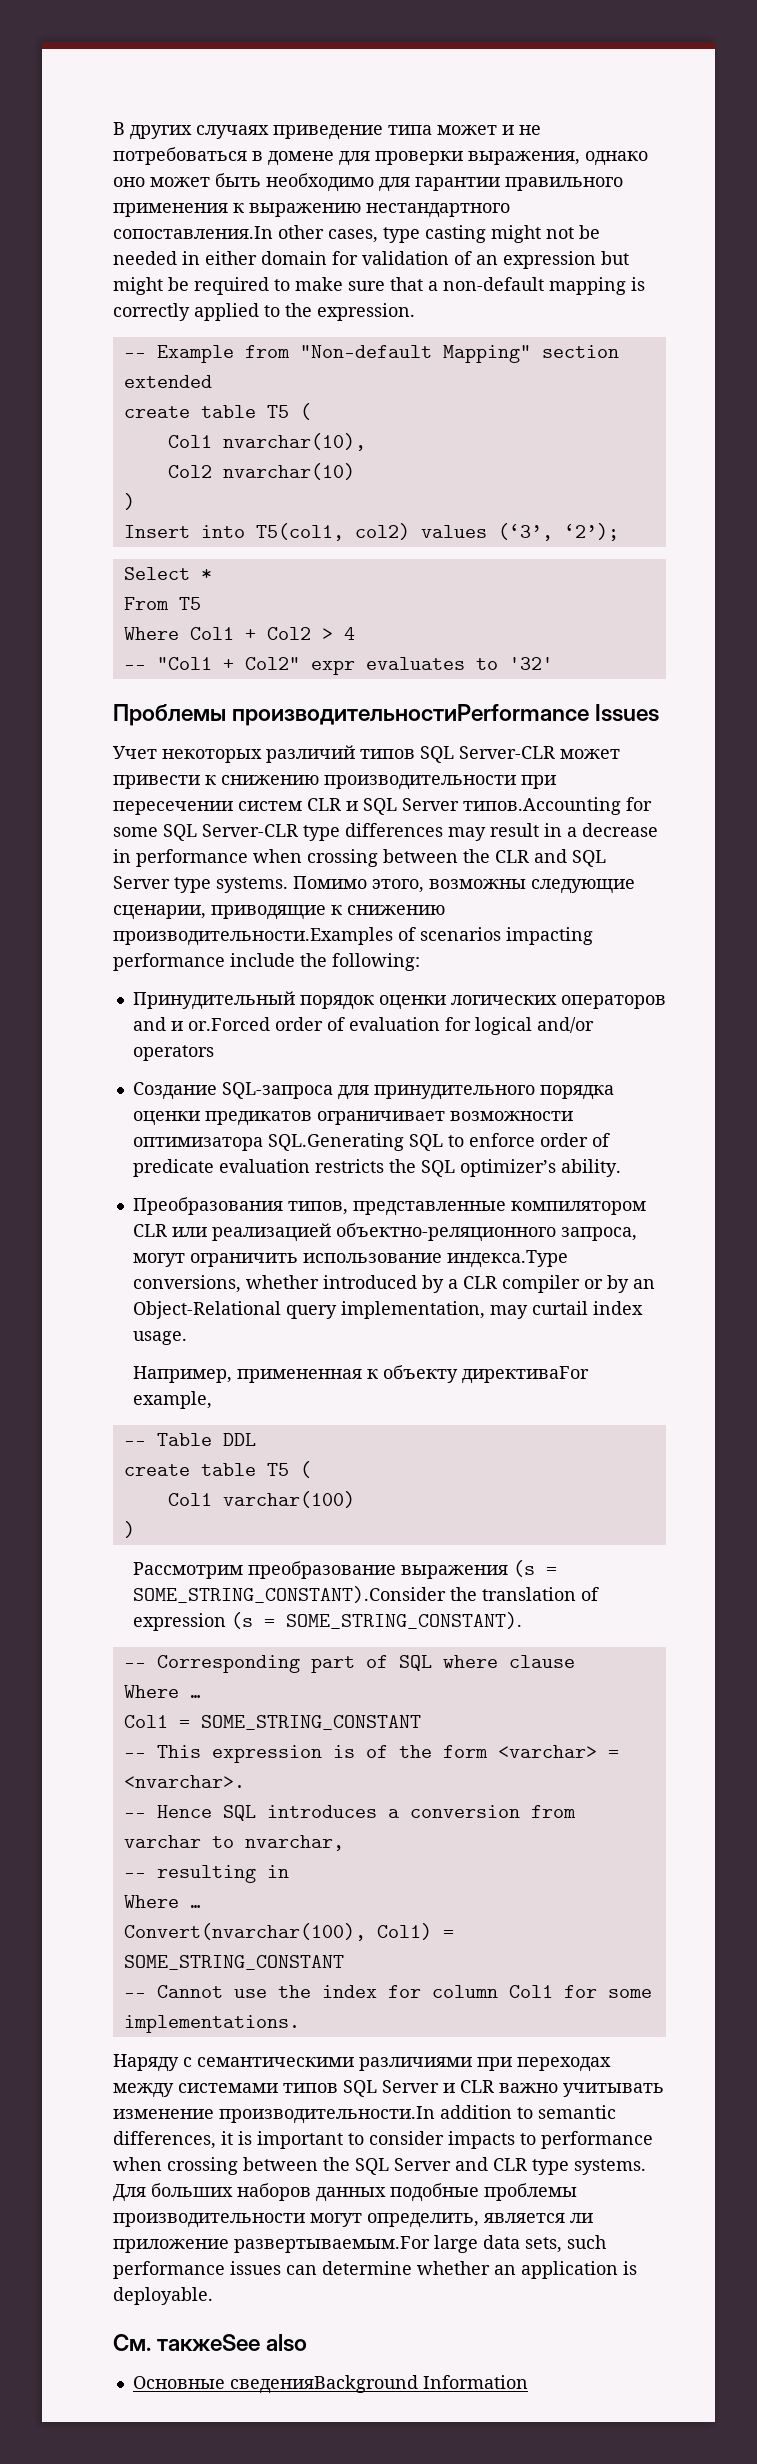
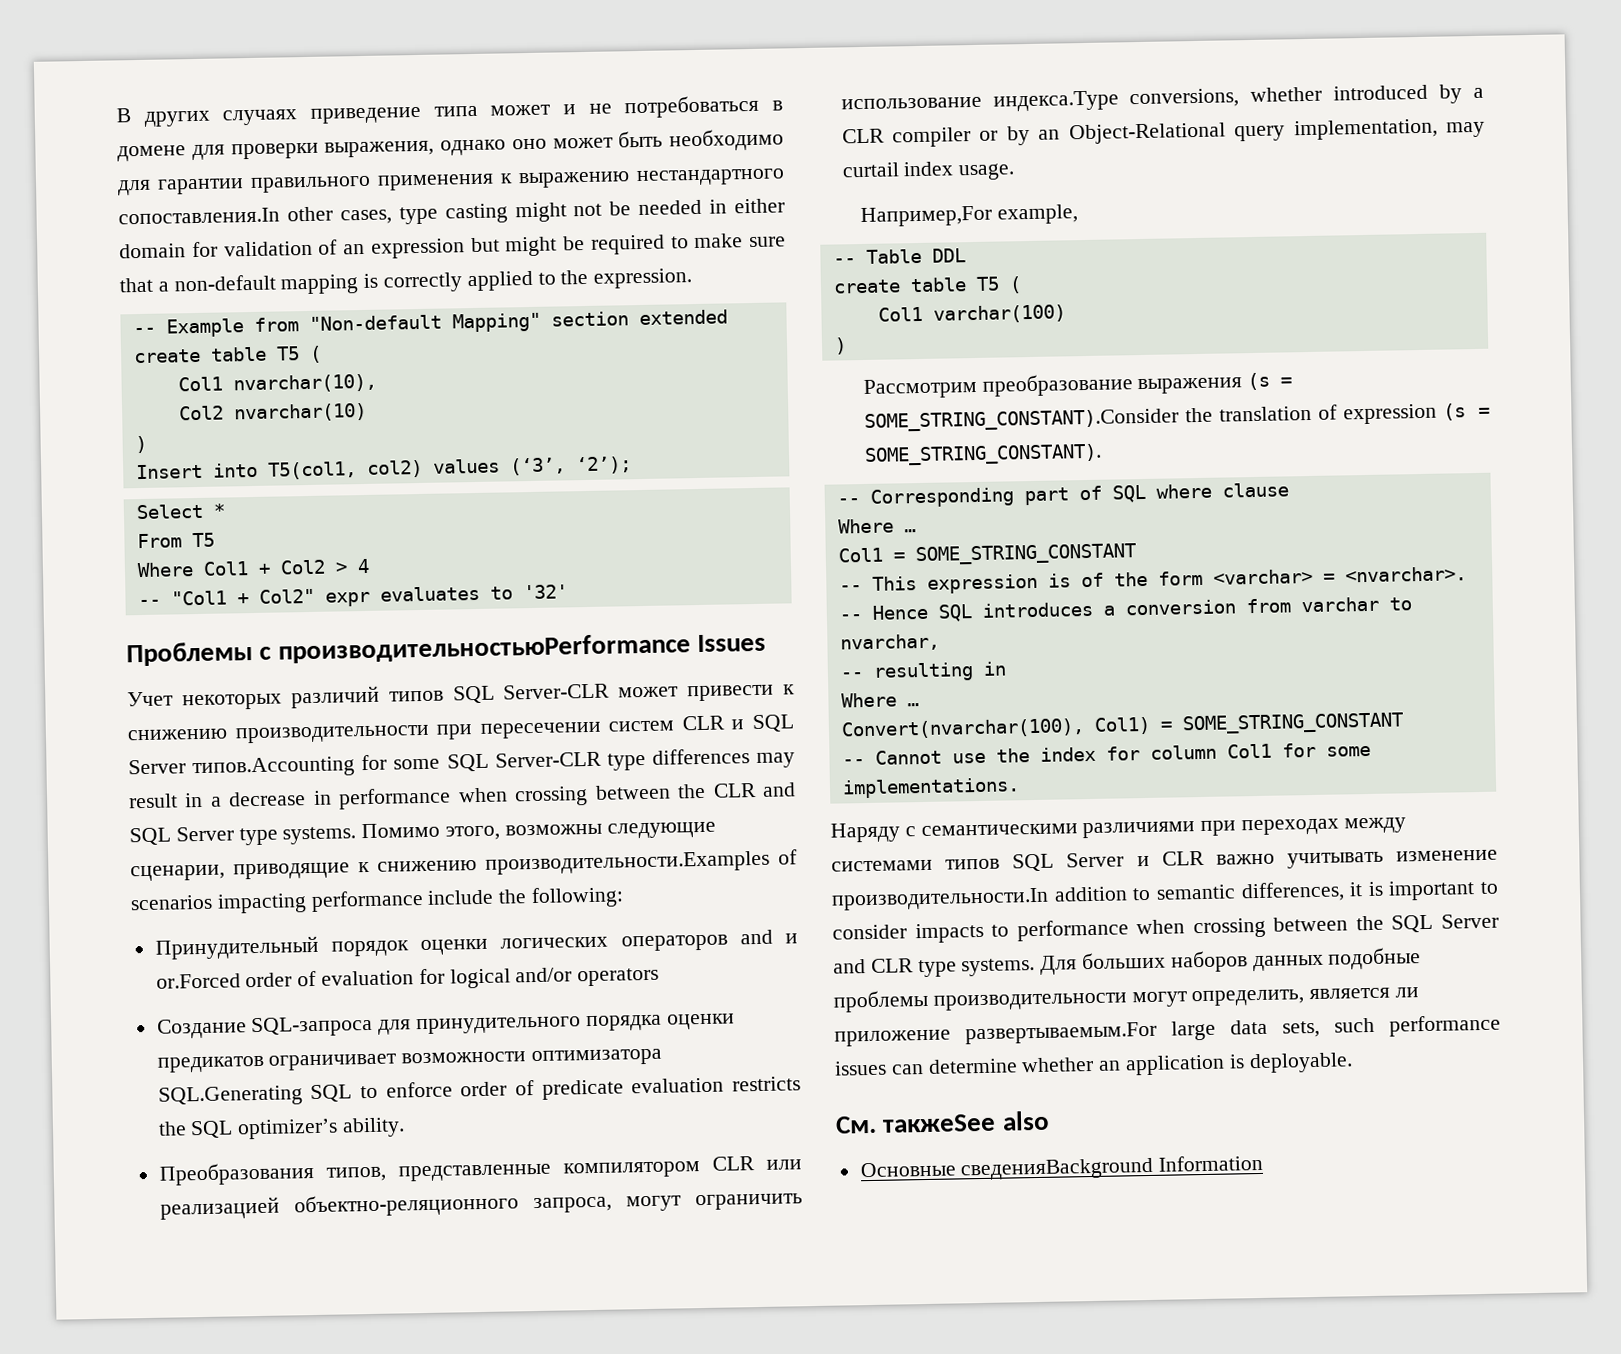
- Проблемы производительностиPerformance Issues
+ Проблемы с производительностьюPerformance Issues
- Например, примененная к объекту директиваFor example,
+ Например,For example,

